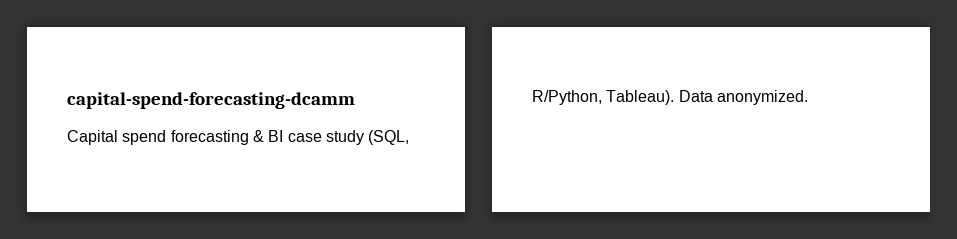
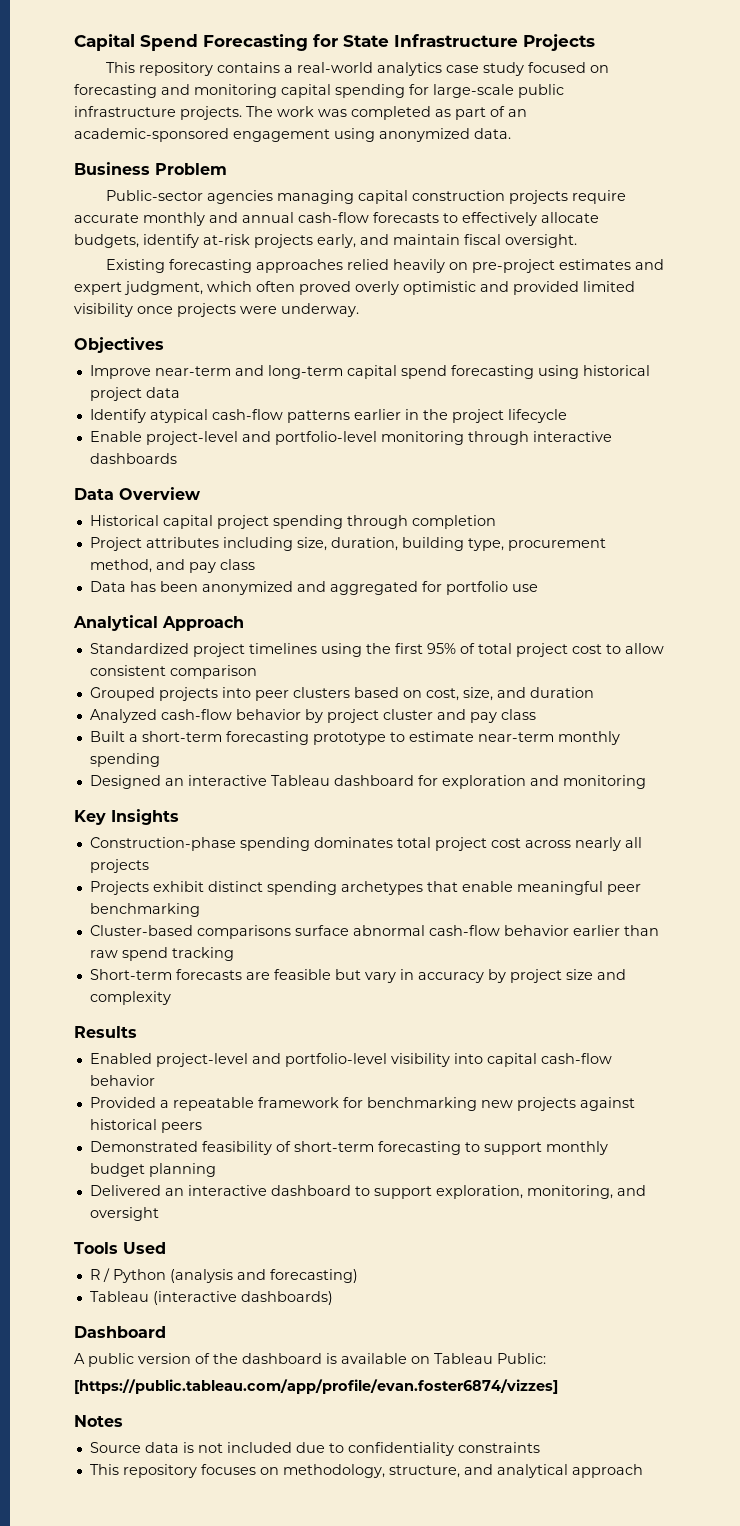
- capital-spend-forecasting-dcamm
- Capital spend forecasting & BI case study (SQL, R/Python, Tableau). Data anonymized.
+ Capital Spend Forecasting for State Infrastructure Projects
+ This repository contains a real-world analytics case study focused on forecasting and monitoring capital spending for large-scale public infrastructure projects. The work was completed as part of an academic-sponsored engagement using anonymized data.
+ Business Problem
+ Public-sector agencies managing capital construction projects require accurate monthly and annual cash-flow forecasts to effectively allocate budgets, identify at-risk projects early, and maintain fiscal oversight.
+ Existing forecasting approaches relied heavily on pre-project estimates and expert judgment, which often proved overly optimistic and provided limited visibility once projects were underway.
+ Objectives
+ Improve near-term and long-term capital spend forecasting using historical project data
+ Identify atypical cash-flow patterns earlier in the project lifecycle
+ Enable project-level and portfolio-level monitoring through interactive dashboards
+ Data Overview
+ Historical capital project spending through completion
+ Project attributes including size, duration, building type, procurement method, and pay class
+ Data has been anonymized and aggregated for portfolio use
+ Analytical Approach
+ Standardized project timelines using the first 95% of total project cost to allow consistent comparison
+ Grouped projects into peer clusters based on cost, size, and duration
+ Analyzed cash-flow behavior by project cluster and pay class
+ Built a short-term forecasting prototype to estimate near-term monthly spending
+ Designed an interactive Tableau dashboard for exploration and monitoring
+ Key Insights
+ Construction-phase spending dominates total project cost across nearly all projects
+ Projects exhibit distinct spending archetypes that enable meaningful peer benchmarking
+ Cluster-based comparisons surface abnormal cash-flow behavior earlier than raw spend tracking
+ Short-term forecasts are feasible but vary in accuracy by project size and complexity
+ Results
+ Enabled project-level and portfolio-level visibility into capital cash-flow behavior
+ Provided a repeatable framework for benchmarking new projects against historical peers
+ Demonstrated feasibility of short-term forecasting to support monthly budget planning
+ Delivered an interactive dashboard to support exploration, monitoring, and oversight
+ Tools Used
+ R / Python (analysis and forecasting)
+ Tableau (interactive dashboards)
+ Dashboard
+ A public version of the dashboard is available on Tableau Public:
+ [https://public.tableau.com/app/profile/evan.foster6874/vizzes]
+ Notes
+ Source data is not included due to confidentiality constraints
+ This repository focuses on methodology, structure, and analytical approach

